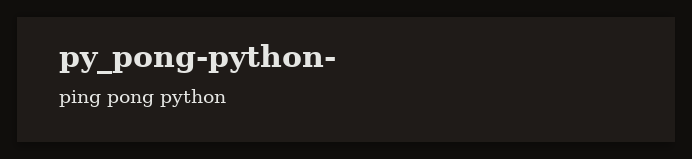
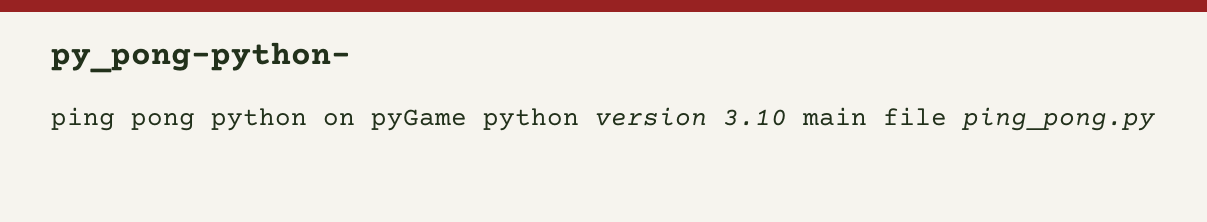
- ping pong python
+ ping pong python on pyGame python version 3.10 main file ping_pong.py

